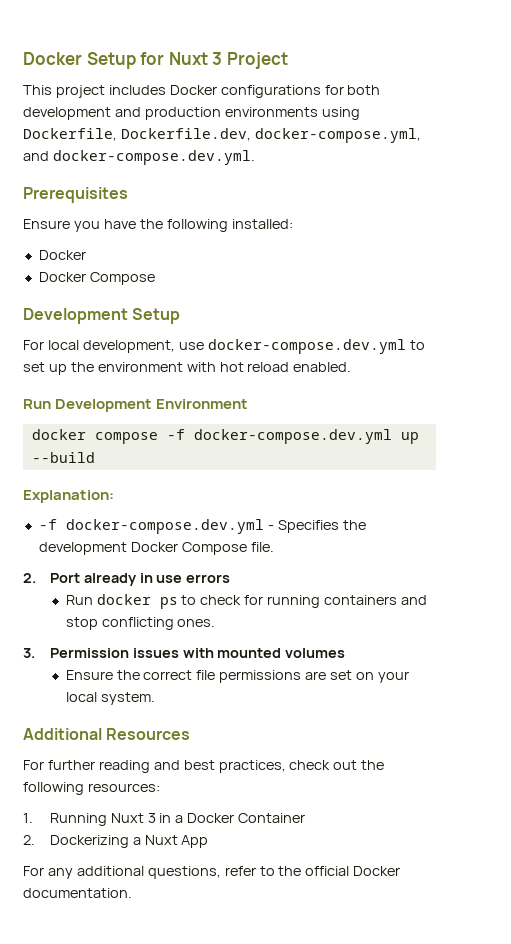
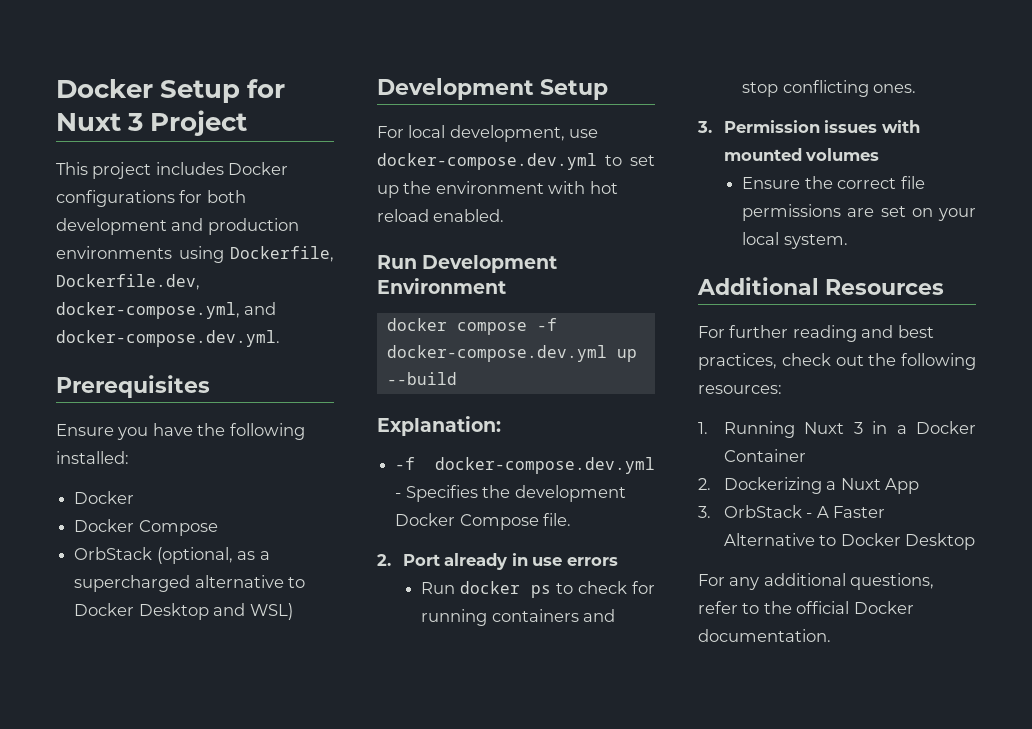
+ OrbStack (optional, as a supercharged alternative to Docker Desktop and WSL)
+ 3. OrbStack - A Faster Alternative to Docker Desktop

